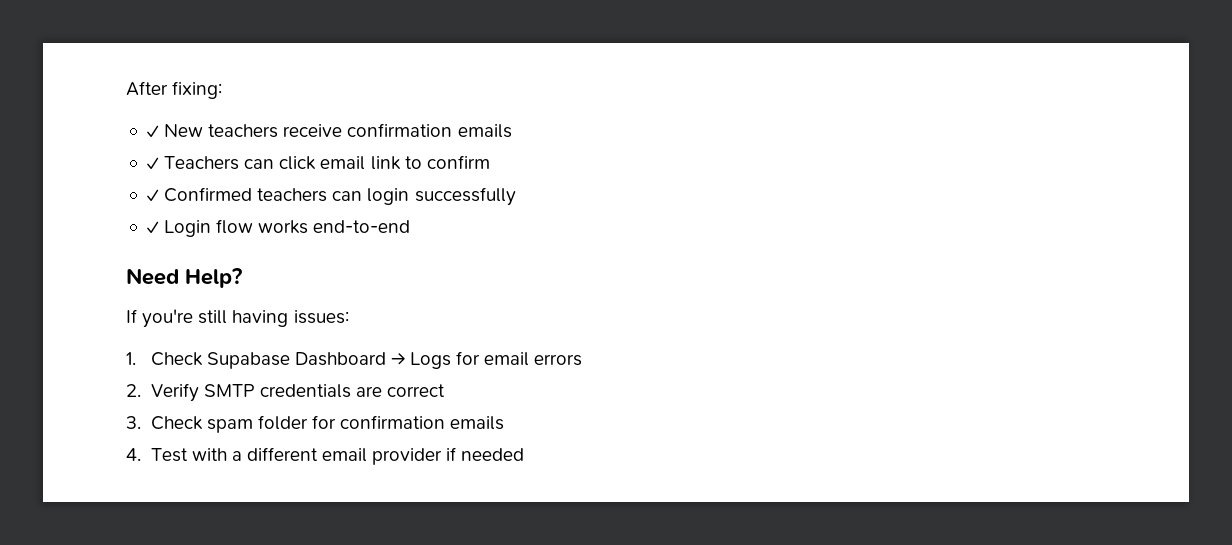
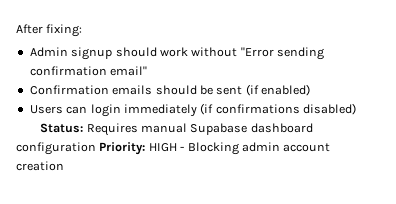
- ✓ New teachers receive confirmation emails
- ✓ Teachers can click email link to confirm
- ✓ Confirmed teachers can login successfully
- ✓ Login flow works end-to-end
- Need Help?
- If you're still having issues:
- 1. Check Supabase Dashboard → Logs for email errors
- 2. Verify SMTP credentials are correct
- 3. Check spam folder for confirmation emails
- 4. Test with a different email provider if needed
+ Admin signup should work without "Error sending confirmation email"
+ Confirmation emails should be sent (if enabled)
+ Users can login immediately (if confirmations disabled)
+ Status: Requires manual Supabase dashboard configuration Priority: HIGH - Blocking admin account creation

